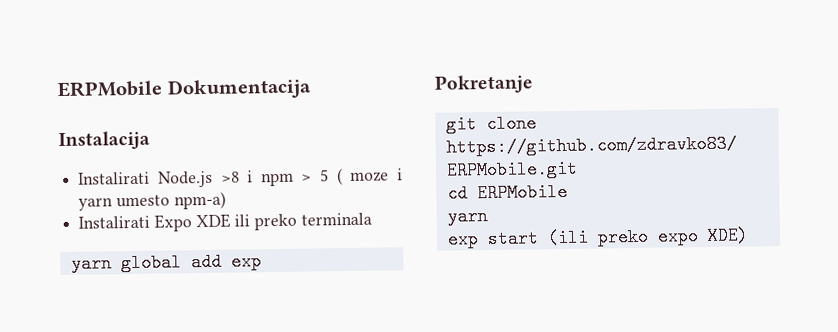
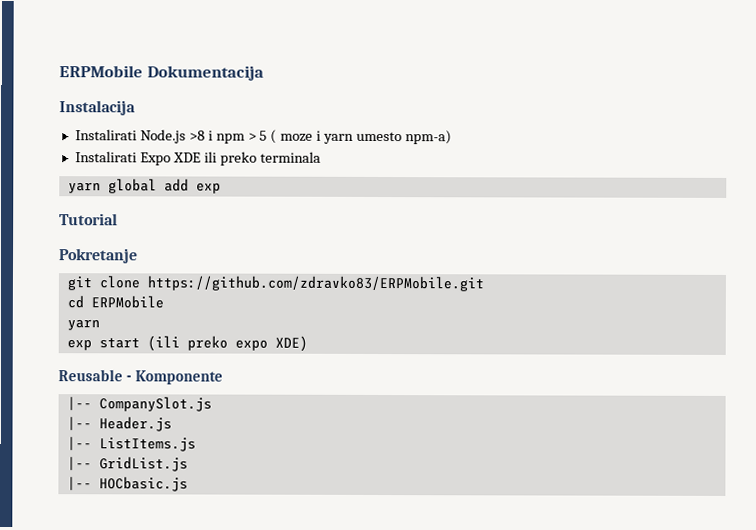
+ Tutorial
+ Reusable - Komponente
+ |-- CompanySlot.js
+ |-- Header.js
+ |-- ListItems.js
+ |-- GridList.js
+ |-- HOCbasic.js

